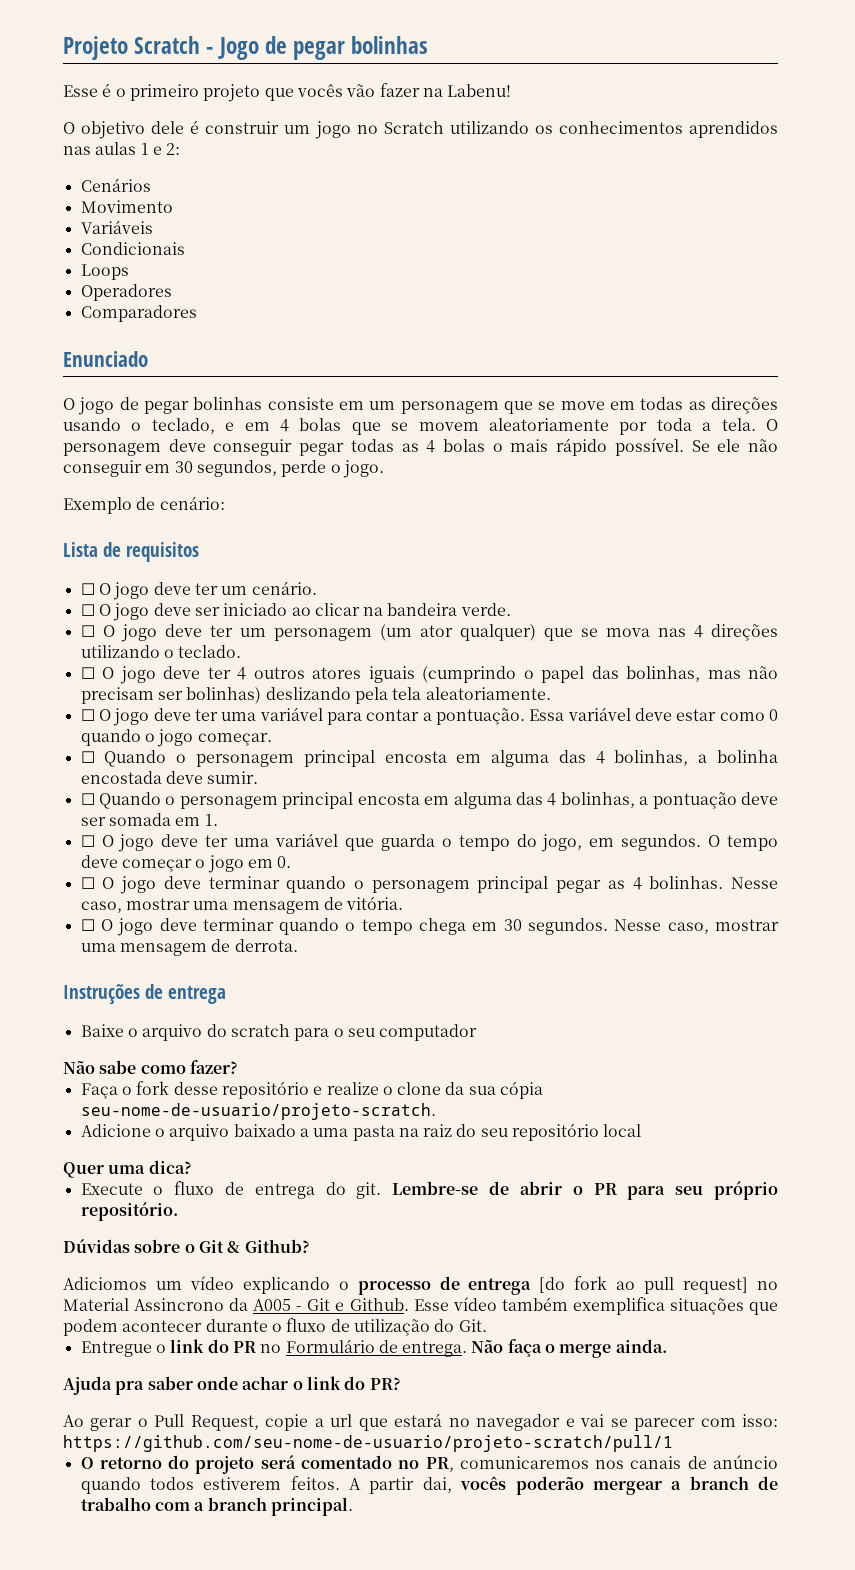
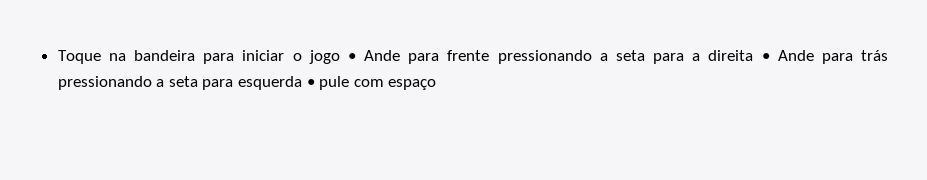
- Projeto Scratch - Jogo de pegar bolinhas
- Esse é o primeiro projeto que vocês vão fazer na Labenu!
- O objetivo dele é construir um jogo no Scratch utilizando os conhecimentos aprendidos nas aulas 1 e 2:
- Cenários
- Movimento
- Variáveis
- Condicionais
- Loops
- Operadores
- Comparadores
- Enunciado
- O jogo de pegar bolinhas consiste em um personagem que se move em todas as direções usando o teclado, e em 4 bolas que se movem aleatoriamente por toda a tela. O personagem deve conseguir pegar todas as 4 bolas o mais rápido possível. Se ele não conseguir em 30 segundos, perde o jogo.
- Exemplo de cenário:
- Lista de requisitos
- ☐ O jogo deve ter um cenário.
- ☐ O jogo deve ser iniciado ao clicar na bandeira verde.
- ☐ O jogo deve ter um personagem (um ator qualquer) que se mova nas 4 direções utilizando o teclado.
- ☐ O jogo deve ter 4 outros atores iguais (cumprindo o papel das bolinhas, mas não precisam ser bolinhas) deslizando pela tela aleatoriamente.
- ☐ O jogo deve ter uma variável para contar a pontuação. Essa variável deve estar como 0 quando o jogo começar.
- ☐ Quando o personagem principal encosta em alguma das 4 bolinhas, a bolinha encostada deve sumir.
- ☐ Quando o personagem principal encosta em alguma das 4 bolinhas, a pontuação deve ser somada em 1.
- ☐ O jogo deve ter uma variável que guarda o tempo do jogo, em segundos. O tempo deve começar o jogo em 0.
- ☐ O jogo deve terminar quando o personagem principal pegar as 4 bolinhas. Nesse caso, mostrar uma mensagem de vitória.
- ☐ O jogo deve terminar quando o tempo chega em 30 segundos. Nesse caso, mostrar uma mensagem de derrota.
- Instruções de entrega
- Baixe o arquivo do scratch para o seu computador
- Não sabe como fazer?
- Faça o fork desse repositório e realize o clone da sua cópia seu-nome-de-usuario/projeto-scratch.
- Adicione o arquivo baixado a uma pasta na raiz do seu repositório local
- Quer uma dica?
- Execute o fluxo de entrega do git. Lembre-se de abrir o PR para seu próprio repositório.
- Dúvidas sobre o Git & Github?
- Adiciomos um vídeo explicando o processo de entrega [do fork ao pull request] no Material Assincrono da A005 - Git e Github. Esse vídeo também exemplifica situações que podem acontecer durante o fluxo de utilização do Git.
- Entregue o link do PR no Formulário de entrega. Não faça o merge ainda.
- Ajuda pra saber onde achar o link do PR?
- Ao gerar o Pull Request, copie a url que estará no navegador e vai se parecer com isso: https://github.com/seu-nome-de-usuario/projeto-scratch/pull/1
- O retorno do projeto será comentado no PR, comunicaremos nos canais de anúncio quando todos estiverem feitos. A partir dai, vocês poderão mergear a branch de trabalho com a branch principal.
+ Toque na bandeira para iniciar o jogo • Ande para frente pressionando a seta para a direita • Ande para trás pressionando a seta para esquerda • pule com espaço

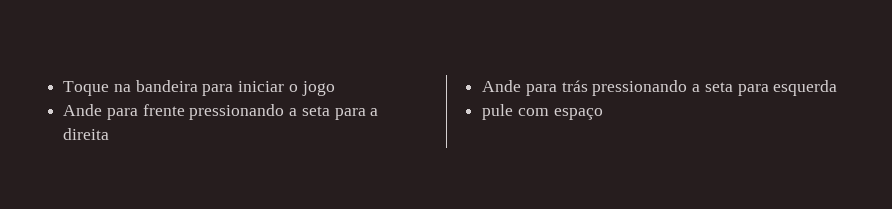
- Toque na bandeira para iniciar o jogo • Ande para frente pressionando a seta para a direita • Ande para trás pressionando a seta para esquerda • pule com espaço
+ Toque na bandeira para iniciar o jogo
+ Ande para frente pressionando a seta para a direita
+ Ande para trás pressionando a seta para esquerda
+ pule com espaço

